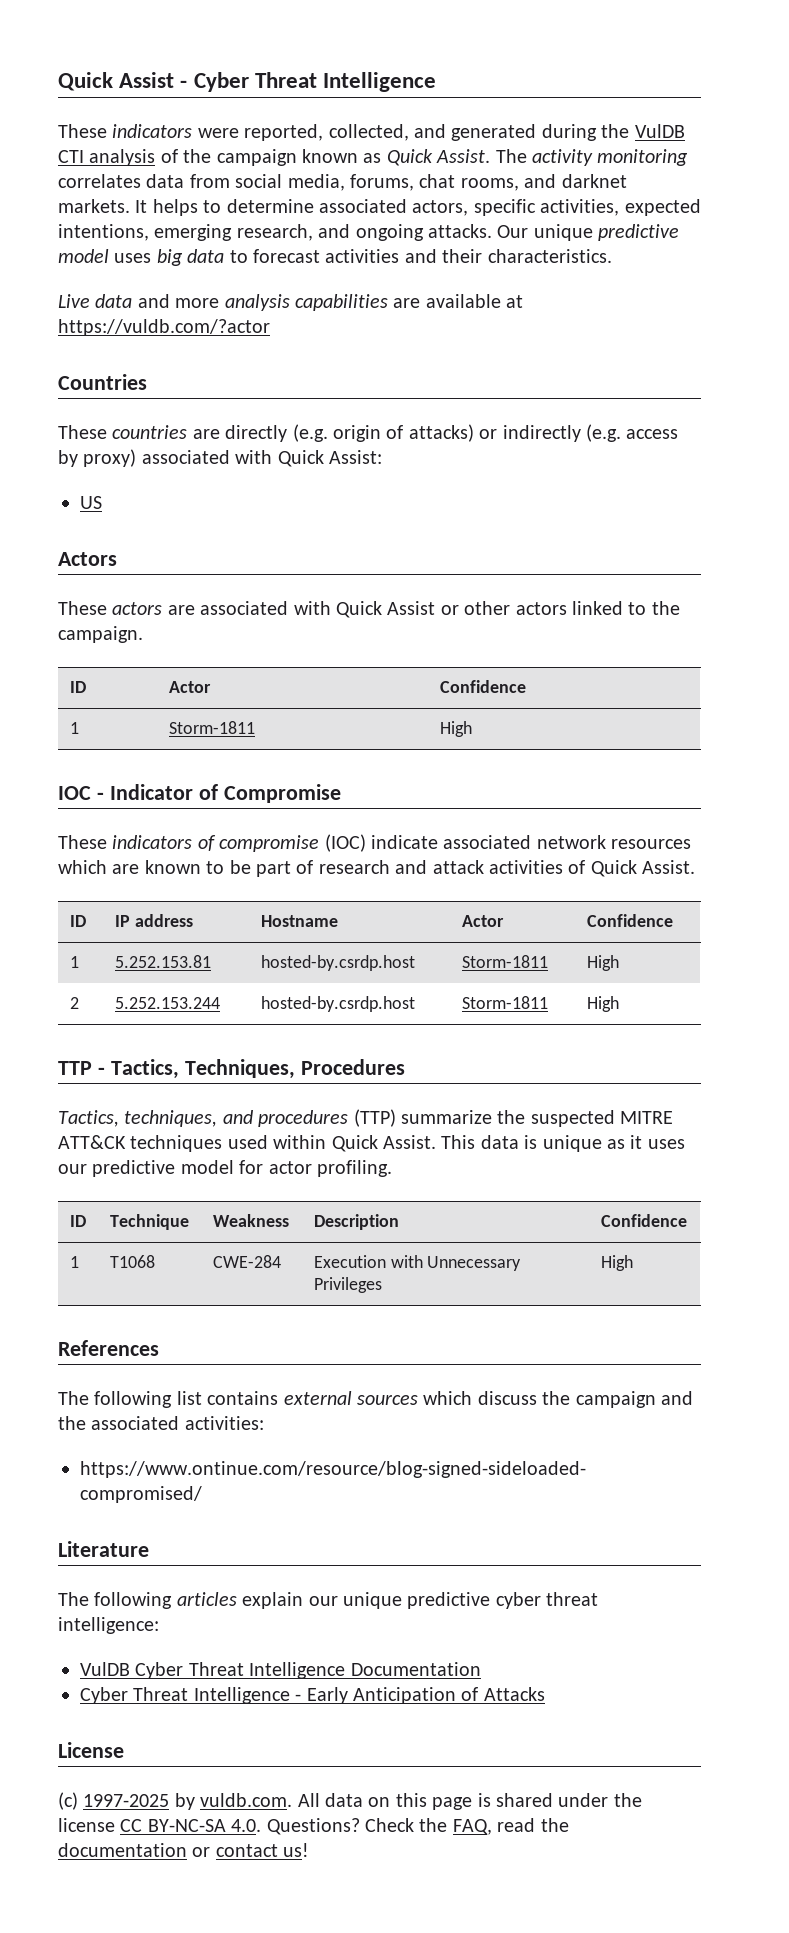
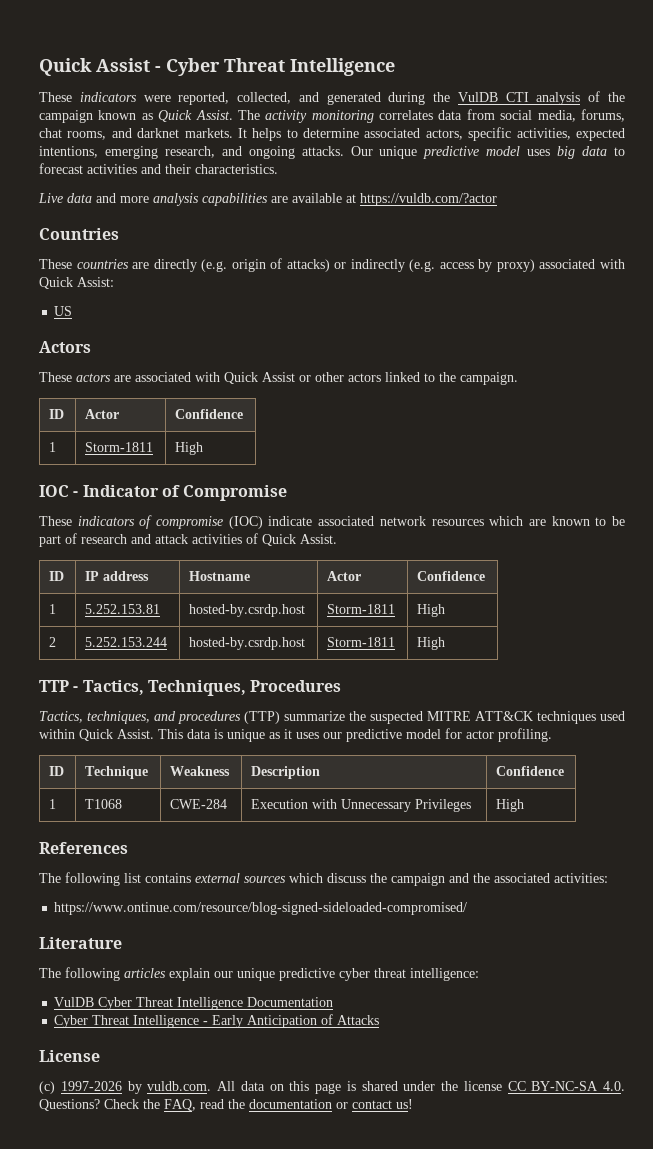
- (c) 1997-2025 by vuldb.com. All data on this page is shared under the license CC BY-NC-SA 4.0. Questions?
+ (c) 1997-2026 by vuldb.com. All data on this page is shared under the license CC BY-NC-SA 4.0. Questions?

